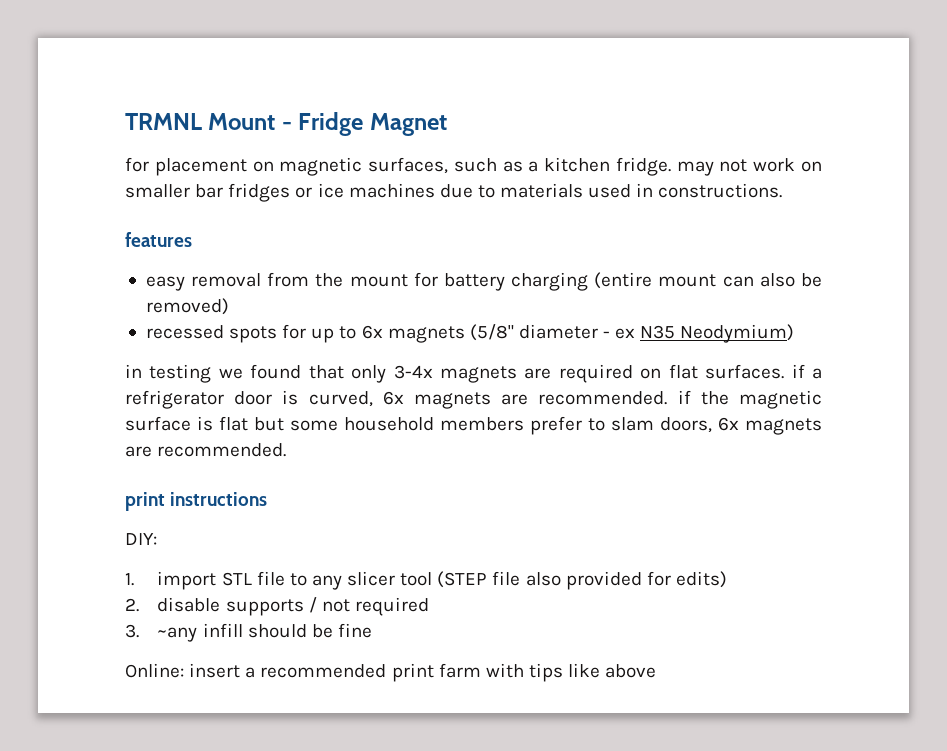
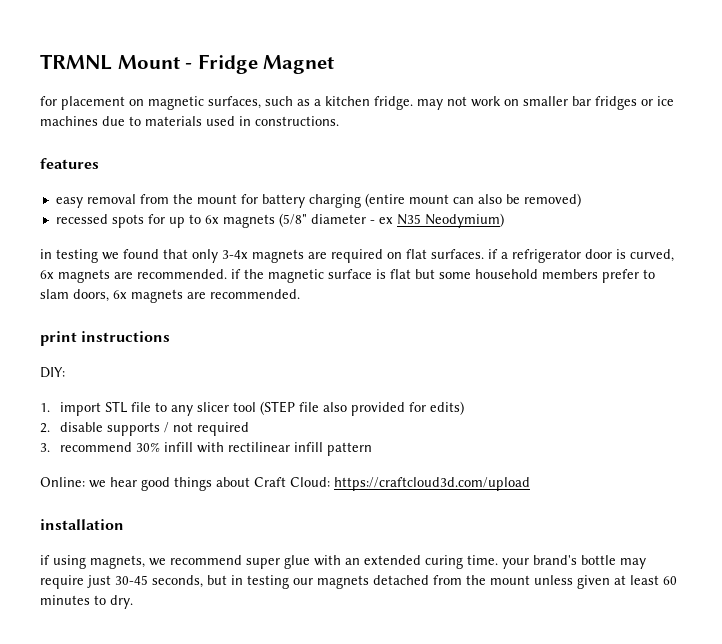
- 3. ~any infill should be fine
- Online: insert a recommended print farm with tips like above
+ 3. recommend 30% infill with rectilinear infill pattern
+ Online: we hear good things about Craft Cloud: https://craftcloud3d.com/upload
+ installation
+ if using magnets, we recommend super glue with an extended curing time. your brand's bottle may require just 30-45 seconds, but in testing our magnets detached from the mount unless given at least 60 minutes to dry.

